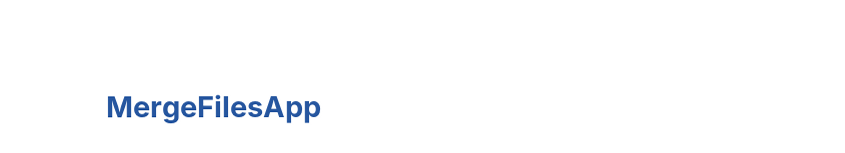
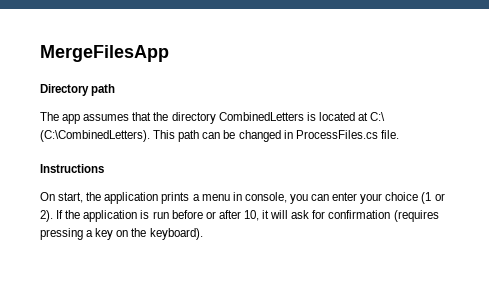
+ Directory path
+ The app assumes that the directory CombinedLetters is located at C:\ (C:\CombinedLetters). This path can be changed in ProcessFiles.cs file.
+ Instructions
+ On start, the application prints a menu in console, you can enter your choice (1 or 2). If the application is run before or after 10, it will ask for confirmation (requires pressing a key on the keyboard).

